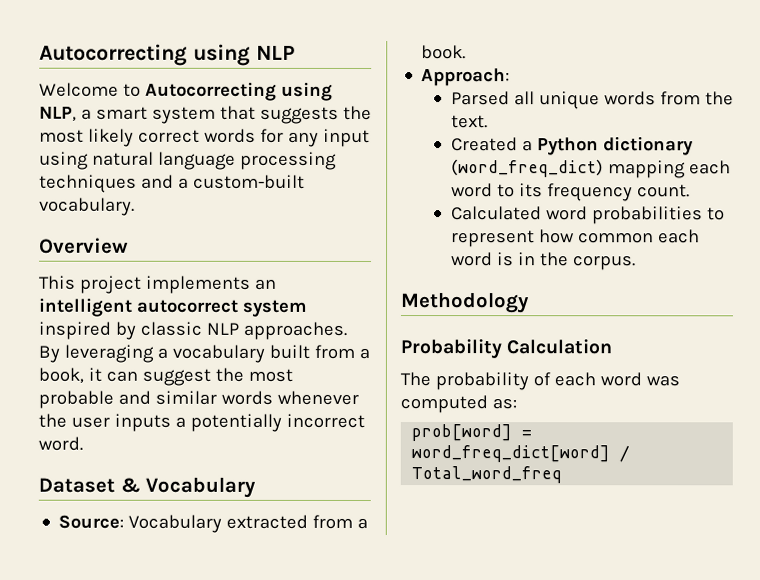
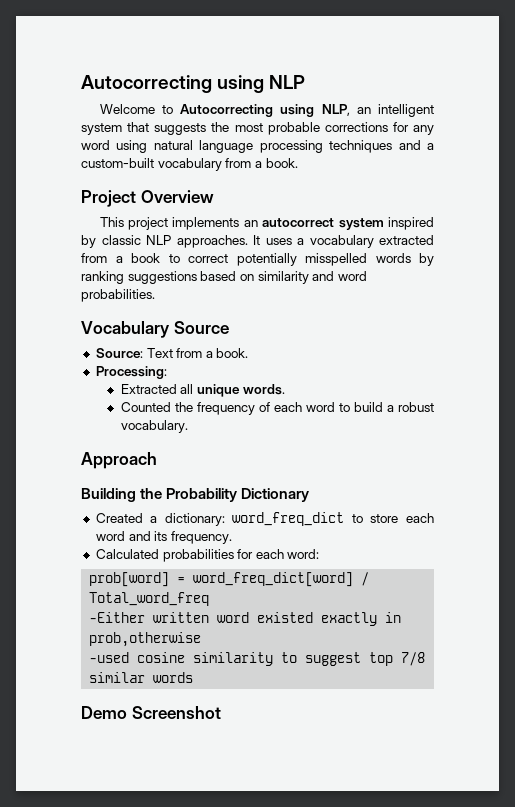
- Welcome to Autocorrecting using NLP, a smart system that suggests the most likely correct words for any input using natural language processing techniques and a custom-built vocabulary.
- Overview
+ Welcome to Autocorrecting using NLP, an intelligent system that suggests the most probable corrections for any word using natural language processing techniques and a custom-built vocabulary from a book.
+ Project Overview
- This project implements an intelligent autocorrect system inspired by classic NLP approaches.
+ This project implements an autocorrect system inspired by classic NLP approaches.
- By leveraging a vocabulary built from a book, it can suggest the most probable and similar words whenever the user inputs a potentially incorrect word.
- Dataset & Vocabulary
+ It uses a vocabulary extracted from a book to correct potentially misspelled words by ranking suggestions based on similarity and word probabilities.
+ Vocabulary Source
- Source: Vocabulary extracted from a book.
- Approach:
- Parsed all unique words from the text.
- Created a Python dictionary (word_freq_dict) mapping each word to its frequency count.
- Calculated word probabilities to represent how common each word is in the corpus.
- Methodology
- Probability Calculation
- The probability of each word was computed as:
+ Source: Text from a book.
+ Processing:
+ Extracted all unique words.
+ Counted the frequency of each word to build a robust vocabulary.
+ Approach
+ Building the Probability Dictionary
+ Created a dictionary: word_freq_dict to store each word and its frequency.
+ Calculated probabilities for each word:
+ -Either written word existed exactly in prob,otherwise
+ -used cosine similarity to suggest top 7/8 similar words
+ Demo Screenshot

